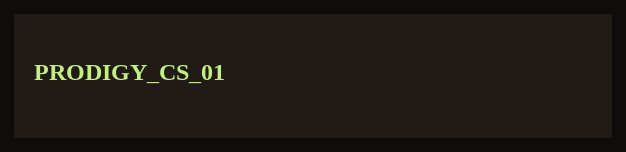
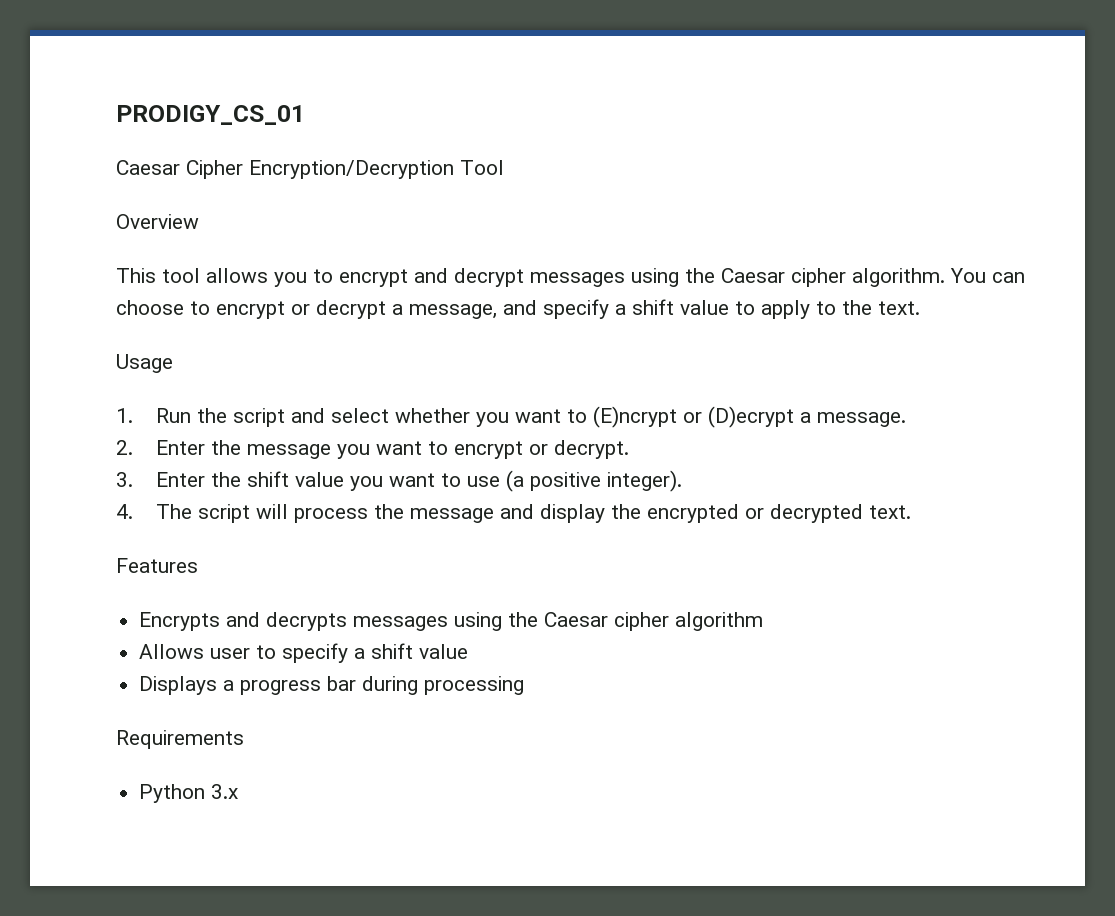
+ Caesar Cipher Encryption/Decryption Tool
+ Overview
+ This tool allows you to encrypt and decrypt messages using the Caesar cipher algorithm. You can choose to encrypt or decrypt a message, and specify a shift value to apply to the text.
+ Usage
+ 1. Run the script and select whether you want to (E)ncrypt or (D)ecrypt a message.
+ 2. Enter the message you want to encrypt or decrypt.
+ 3. Enter the shift value you want to use (a positive integer).
+ 4. The script will process the message and display the encrypted or decrypted text.
+ Features
+ Encrypts and decrypts messages using the Caesar cipher algorithm
+ Allows user to specify a shift value
+ Displays a progress bar during processing
+ Requirements
+ Python 3.x

